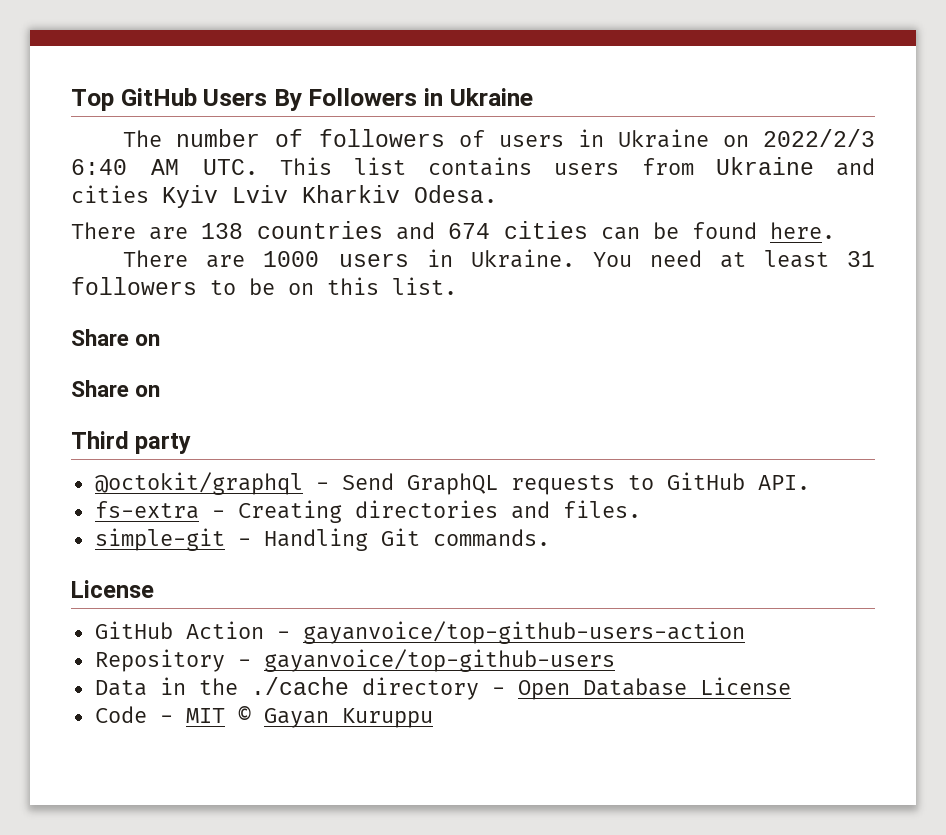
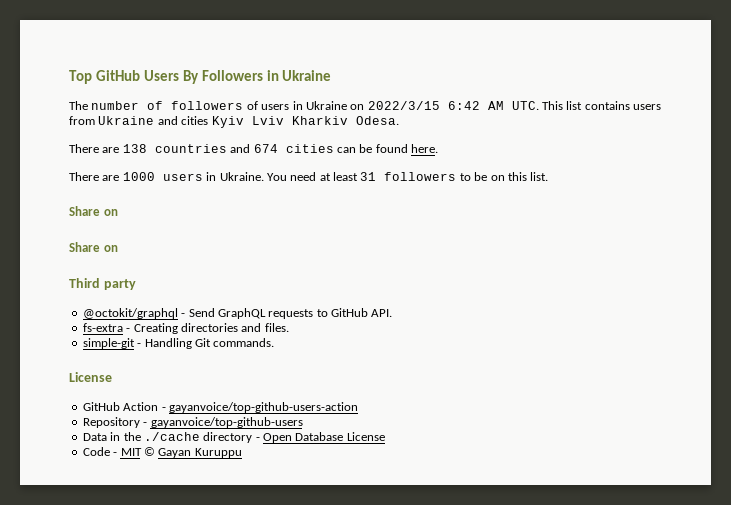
- The number of followers of users in Ukraine on 2022/2/3 6:40 AM UTC. This list contains users from Ukraine and cities Kyiv Lviv Kharkiv Odesa.
+ The number of followers of users in Ukraine on 2022/3/15 6:42 AM UTC. This list contains users from Ukraine and cities Kyiv Lviv Kharkiv Odesa.

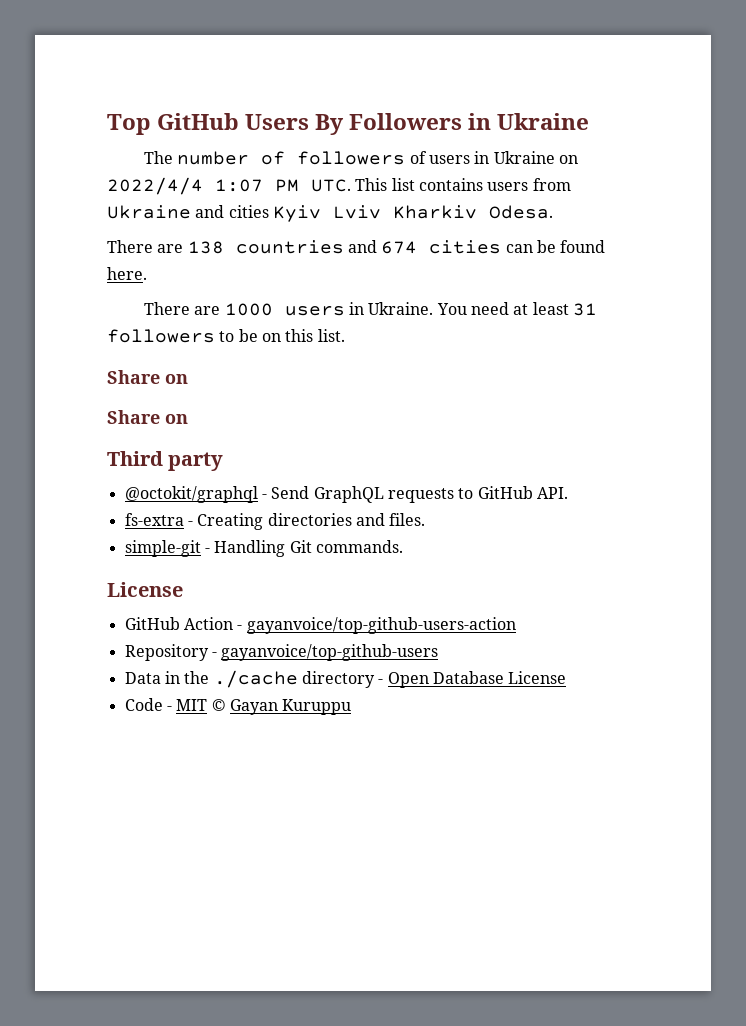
- The number of followers of users in Ukraine on 2022/3/15 6:42 AM UTC. This list contains users from Ukraine and cities Kyiv Lviv Kharkiv Odesa.
+ The number of followers of users in Ukraine on 2022/4/4 1:07 PM UTC. This list contains users from Ukraine and cities Kyiv Lviv Kharkiv Odesa.

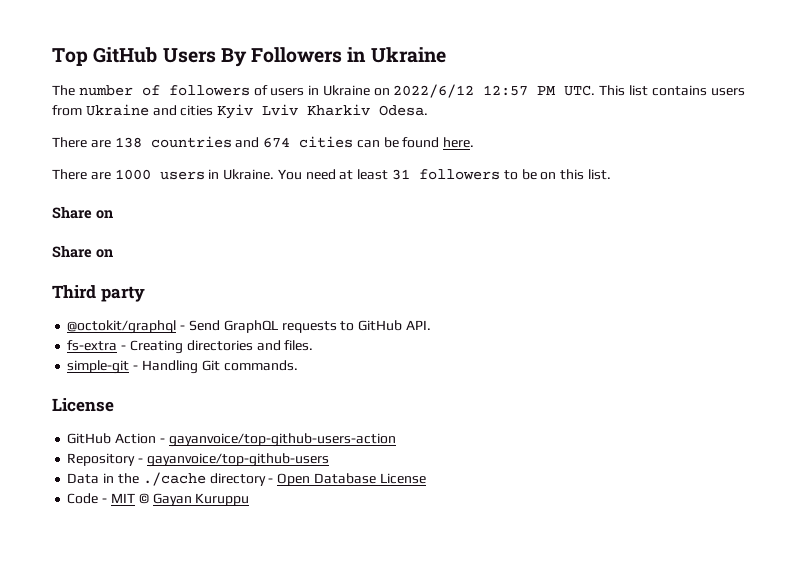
- The number of followers of users in Ukraine on 2022/4/4 1:07 PM UTC. This list contains users from Ukraine and cities Kyiv Lviv Kharkiv Odesa.
+ The number of followers of users in Ukraine on 2022/6/12 12:57 PM UTC. This list contains users from Ukraine and cities Kyiv Lviv Kharkiv Odesa.

